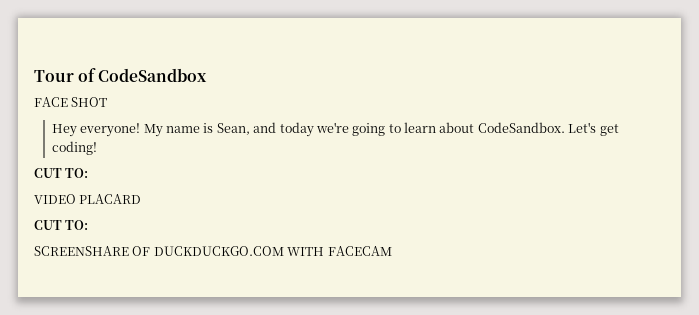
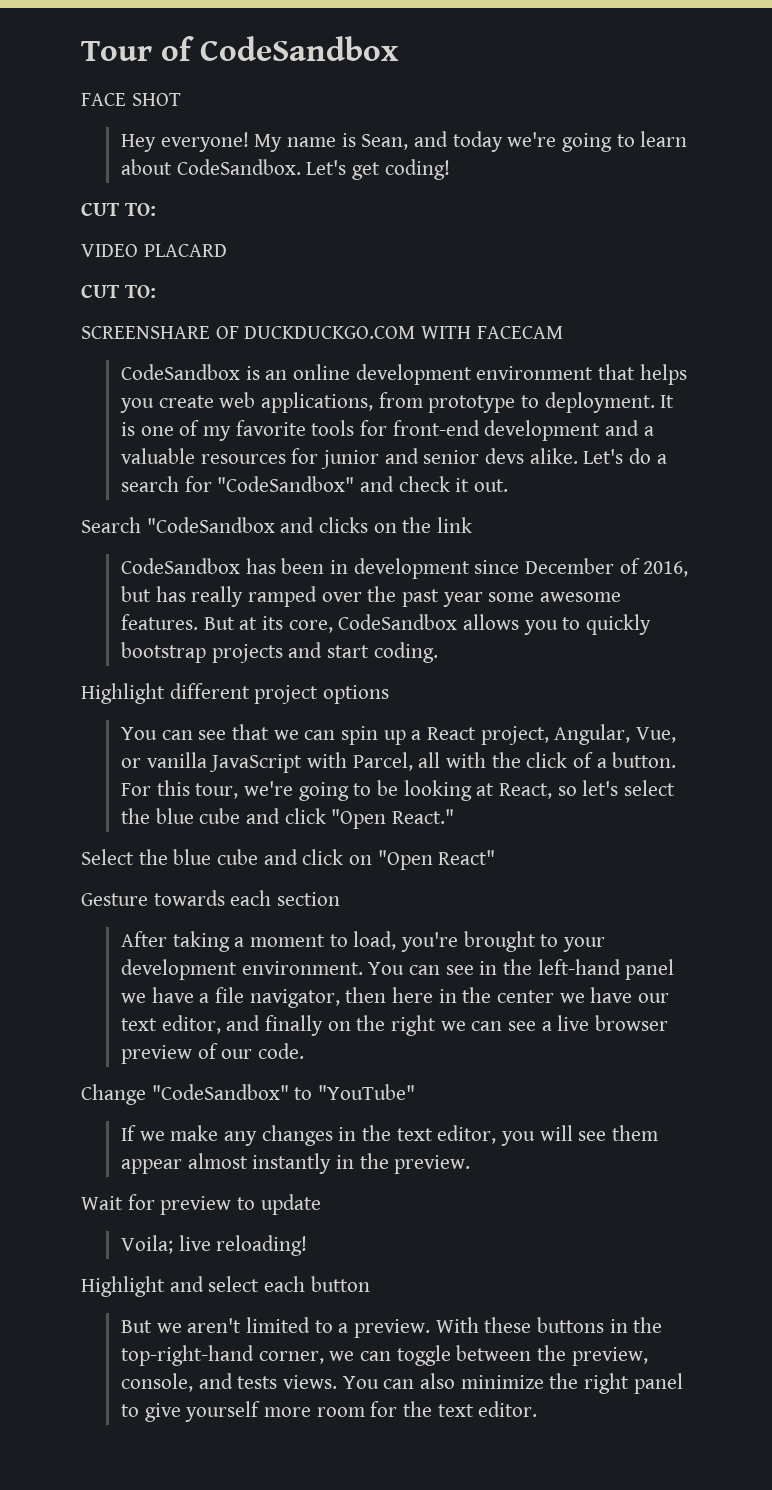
+ CodeSandbox is an online development environment that helps you create web applications, from prototype to deployment. It is one of my favorite tools for front-end development and a valuable resources for junior and senior devs alike. Let's do a search for "CodeSandbox" and check it out.
+ Search "CodeSandbox and clicks on the link
+ CodeSandbox has been in development since December of 2016, but has really ramped over the past year some awesome features. But at its core, CodeSandbox allows you to quickly bootstrap projects and start coding.
+ Highlight different project options
+ You can see that we can spin up a React project, Angular, Vue, or vanilla JavaScript with Parcel, all with the click of a button. For this tour, we're going to be looking at React, so let's select the blue cube and click "Open React."
+ Select the blue cube and click on "Open React"
+ Gesture towards each section
+ After taking a moment to load, you're brought to your development environment. You can see in the left-hand panel we have a file navigator, then here in the center we have our text editor, and finally on the right we can see a live browser preview of our code.
+ Change "CodeSandbox" to "YouTube"
+ If we make any changes in the text editor, you will see them appear almost instantly in the preview.
+ Wait for preview to update
+ Voila; live reloading!
+ Highlight and select each button
+ But we aren't limited to a preview. With these buttons in the top-right-hand corner, we can toggle between the preview, console, and tests views. You can also minimize the right panel to give yourself more room for the text editor.

